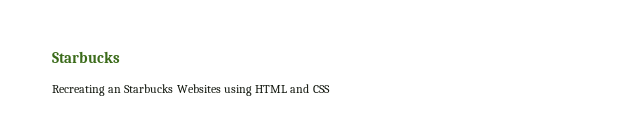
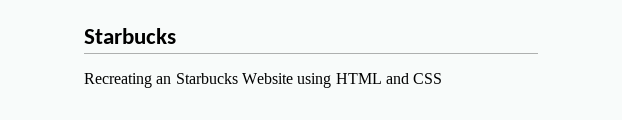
- Recreating an Starbucks Websites using HTML and CSS
+ Recreating an Starbucks Website using HTML and CSS

